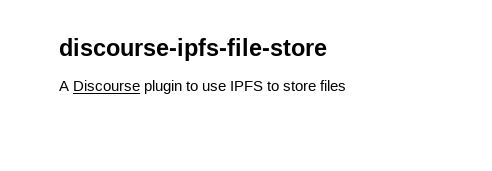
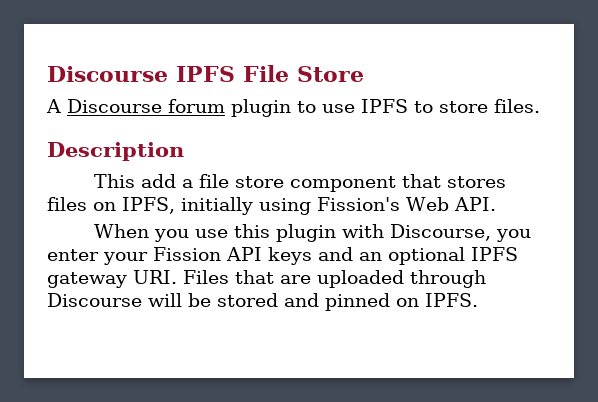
- discourse-ipfs-file-store
+ Discourse IPFS File Store
- A Discourse plugin to use IPFS to store files
+ A Discourse forum plugin to use IPFS to store files.
+ Description
+ This add a file store component that stores files on IPFS, initially using Fission's Web API.
+ When you use this plugin with Discourse, you enter your Fission API keys and an optional IPFS gateway URI. Files that are uploaded through Discourse will be stored and pinned on IPFS.

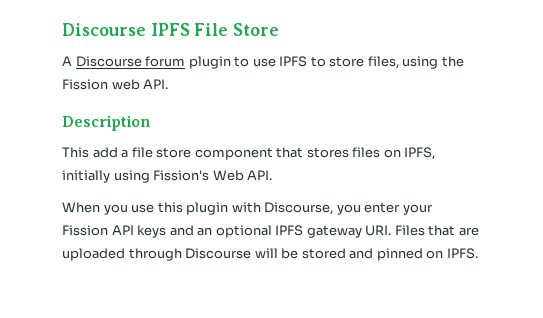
- A Discourse forum plugin to use IPFS to store files.
+ A Discourse forum plugin to use IPFS to store files, using the Fission web API.

